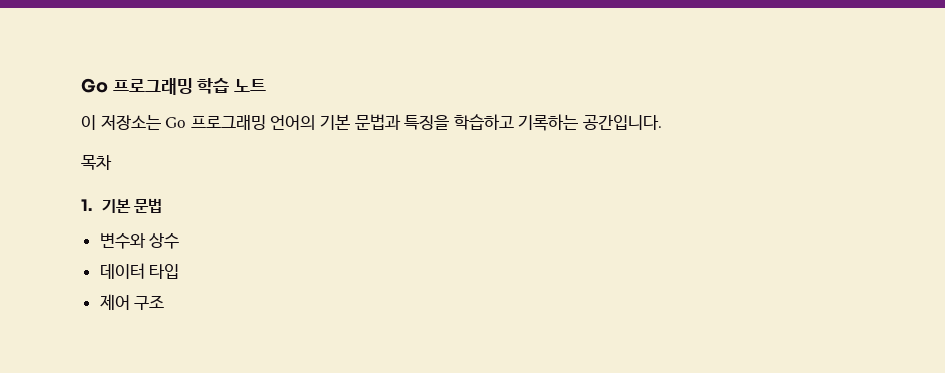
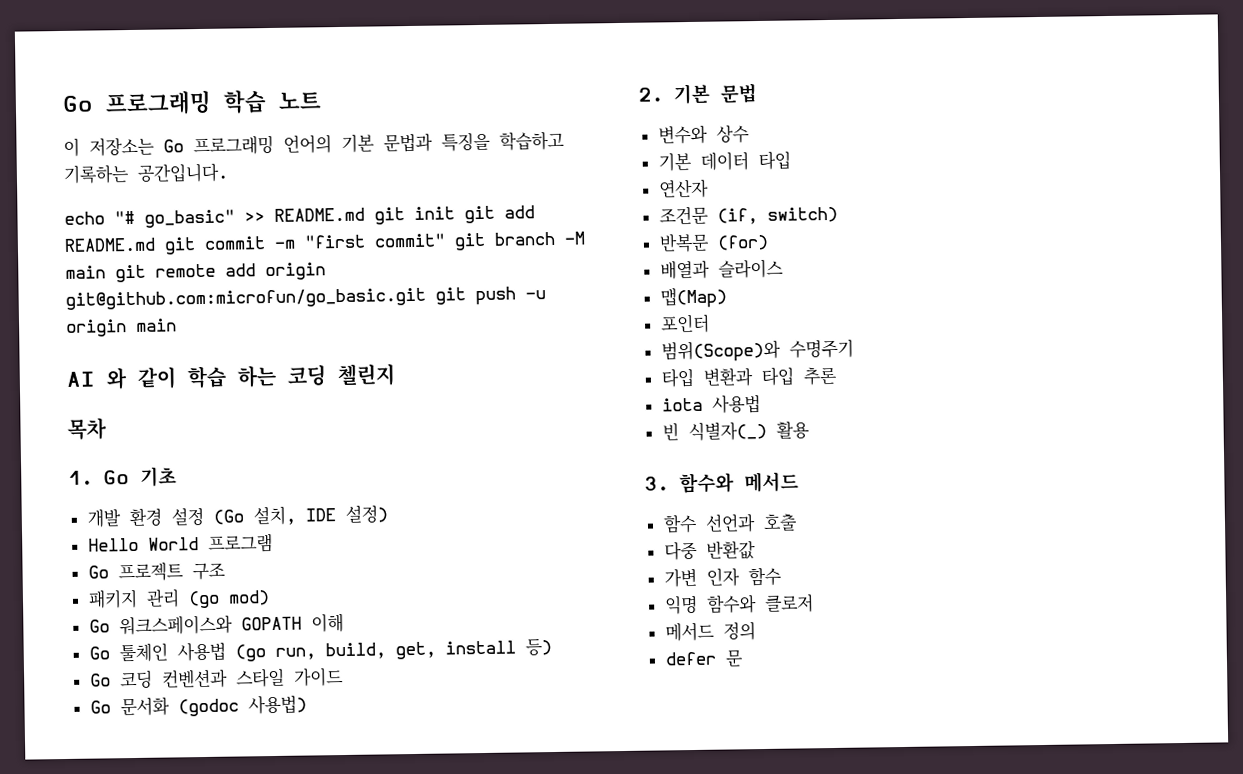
+ echo "# go_basic" >> README.md git init git add README.md git commit -m "first commit" git branch -M main git remote add origin git@github.com:microfun/go_basic.git git push -u origin main
+ AI 와 같이 학습 하는 코딩 첼린지
  목차
- 1. 기본 문법
+ 1. Go 기초
+ 개발 환경 설정 (Go 설치, IDE 설정)
+ Hello World 프로그램
+ Go 프로젝트 구조
+ 패키지 관리 (go mod)
+ Go 워크스페이스와 GOPATH 이해
+ Go 툴체인 사용법 (go run, build, get, install 등)
+ Go 코딩 컨벤션과 스타일 가이드
+ Go 문서화 (godoc 사용법)
+ 2. 기본 문법
- 데이터 타입
+ 기본 데이터 타입
- 제어 구조
+ 연산자
+ 조건문 (if, switch)
+ 반복문 (for)
+ 배열과 슬라이스
+ 맵(Map)
+ 포인터
+ 범위(Scope)와 수명주기
+ 타입 변환과 타입 추론
+ iota 사용법
+ 빈 식별자(_) 활용
+ 3. 함수와 메서드
+ 함수 선언과 호출
+ 다중 반환값
+ 가변 인자 함수
+ 익명 함수와 클로저
+ 메서드 정의
+ defer 문

